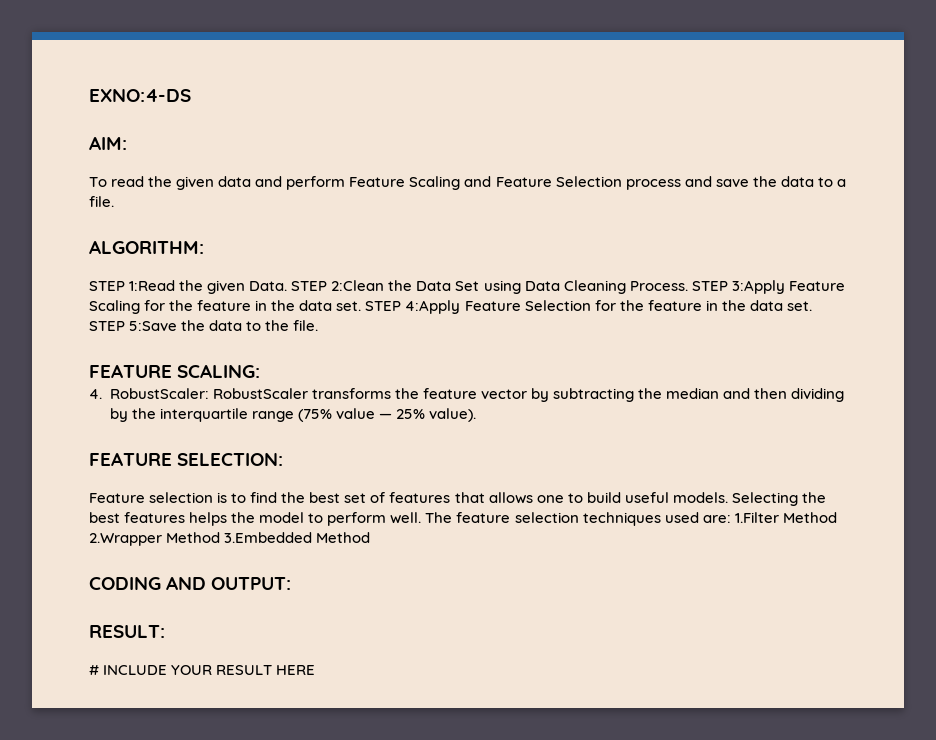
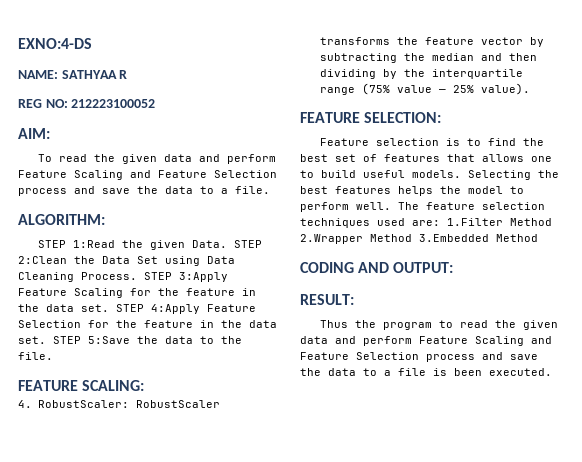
+ NAME: SATHYAA R
+ REG NO: 212223100052
- # INCLUDE YOUR RESULT HERE
+ Thus the program to read the given data and perform Feature Scaling and Feature Selection process and save the data to a file is been executed.

